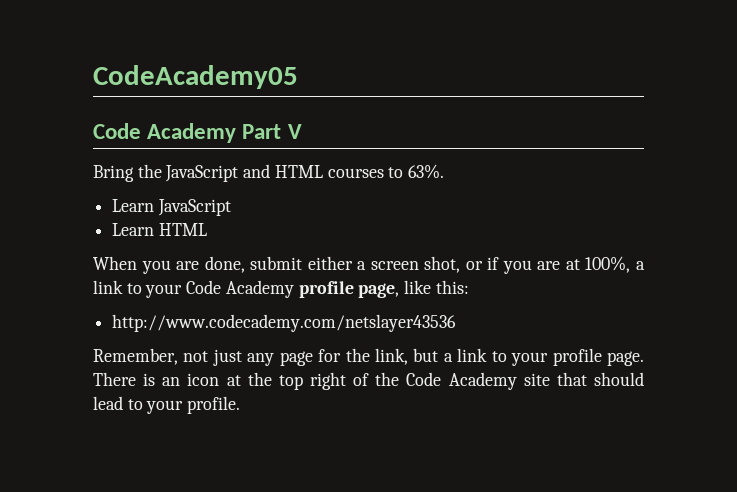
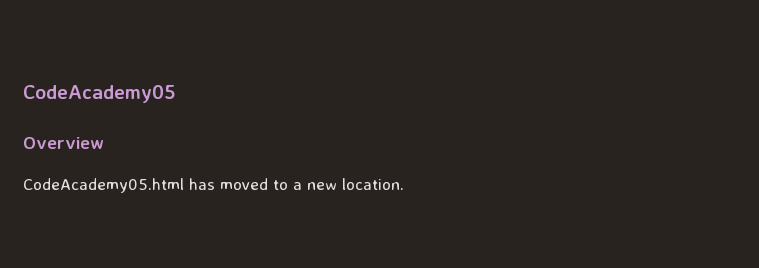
- Code Academy Part V
- Bring the JavaScript and HTML courses to 63%.
- Learn JavaScript
- Learn HTML
- When you are done, submit either a screen shot, or if you are at 100%, a link to your Code Academy profile page, like this:
- http://www.codecademy.com/netslayer43536
- Remember, not just any page for the link, but a link to your profile page. There is an icon at the top right of the Code Academy site that should lead to your profile.
+ Overview
+ CodeAcademy05.html has moved to a new location.

